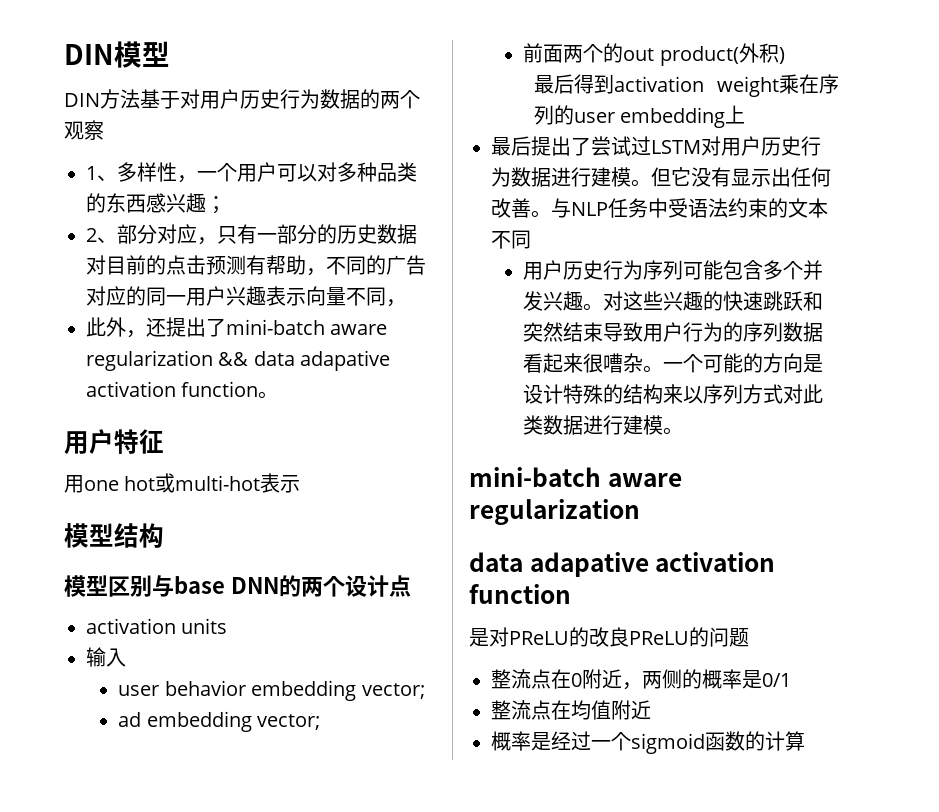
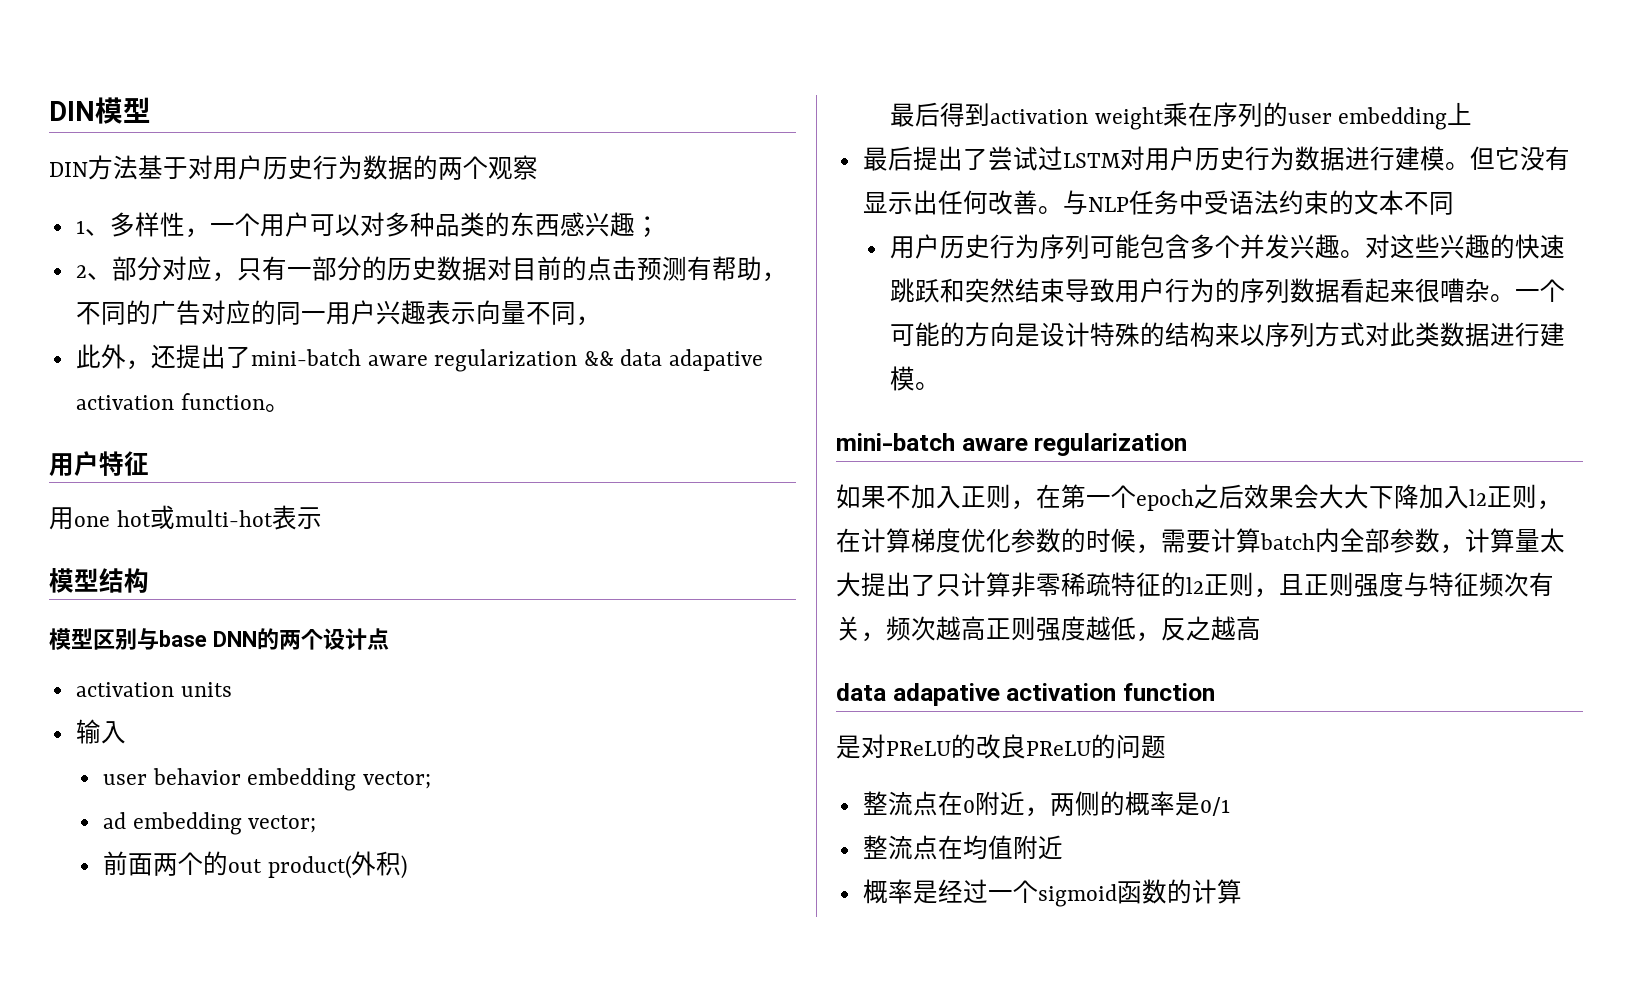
+ 如果不加入正则，在第一个epoch之后效果会大大下降加入l2正则，在计算梯度优化参数的时候，需要计算batch内全部参数，计算量太大提出了只计算非零稀疏特征的l2正则，且正则强度与特征频次有关，频次越高正则强度越低，反之越高

